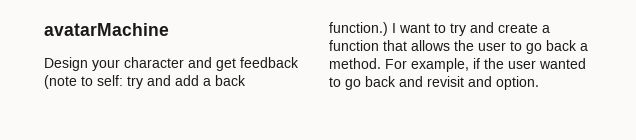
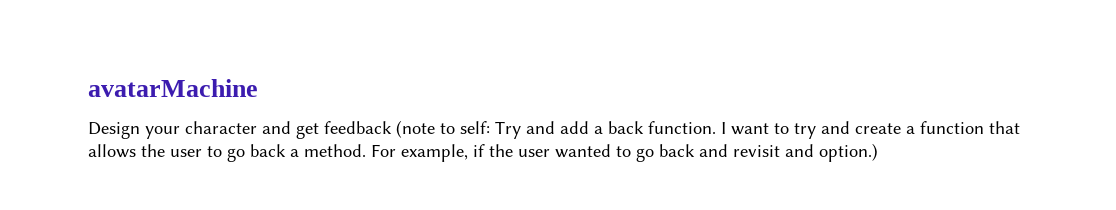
- Design your character and get feedback (note to self: try and add a back function.)
+ Design your character and get feedback (note to self: Try and add a back function.
- For example, if the user wanted to go back and revisit and option.
+ For example, if the user wanted to go back and revisit and option.)

